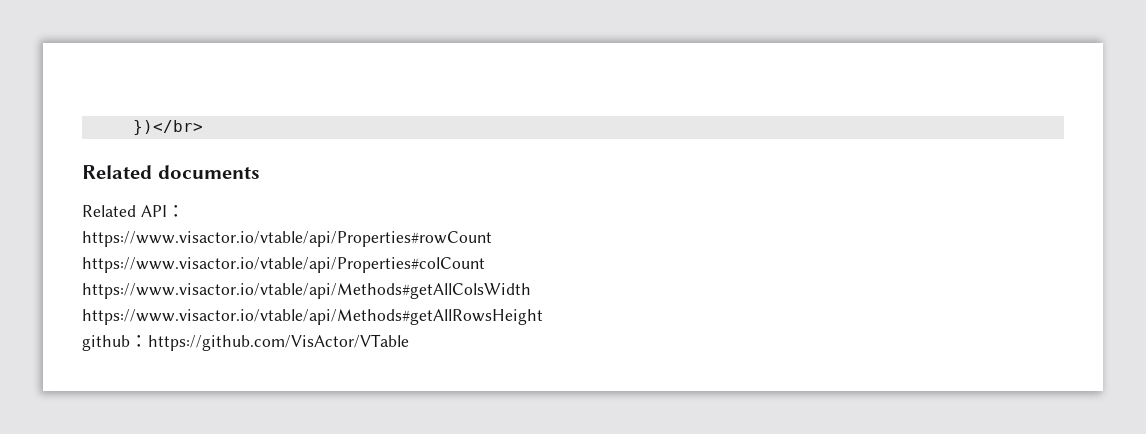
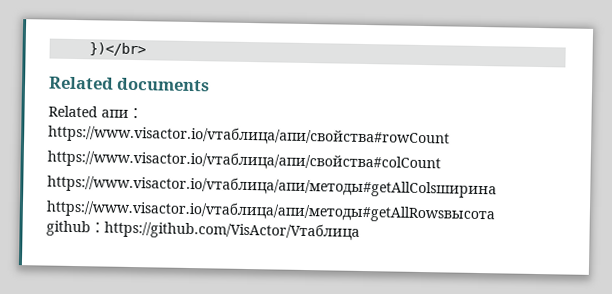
- Related API：
+ Related апи：
- https://www.visactor.io/vtable/api/Properties#rowCount
- https://www.visactor.io/vtable/api/Properties#colCount
- https://www.visactor.io/vtable/api/Methods#getAllColsWidth
- https://www.visactor.io/vtable/api/Methods#getAllRowsHeight
+ https://www.visactor.io/vтаблица/апи/свойства#rowCount
+ https://www.visactor.io/vтаблица/апи/свойства#colCount
+ https://www.visactor.io/vтаблица/апи/методы#getAllColsширина
+ https://www.visactor.io/vтаблица/апи/методы#getAllRowsвысота
- github：https://github.com/VisActor/VTable
+ github：https://github.com/VisActor/Vтаблица

